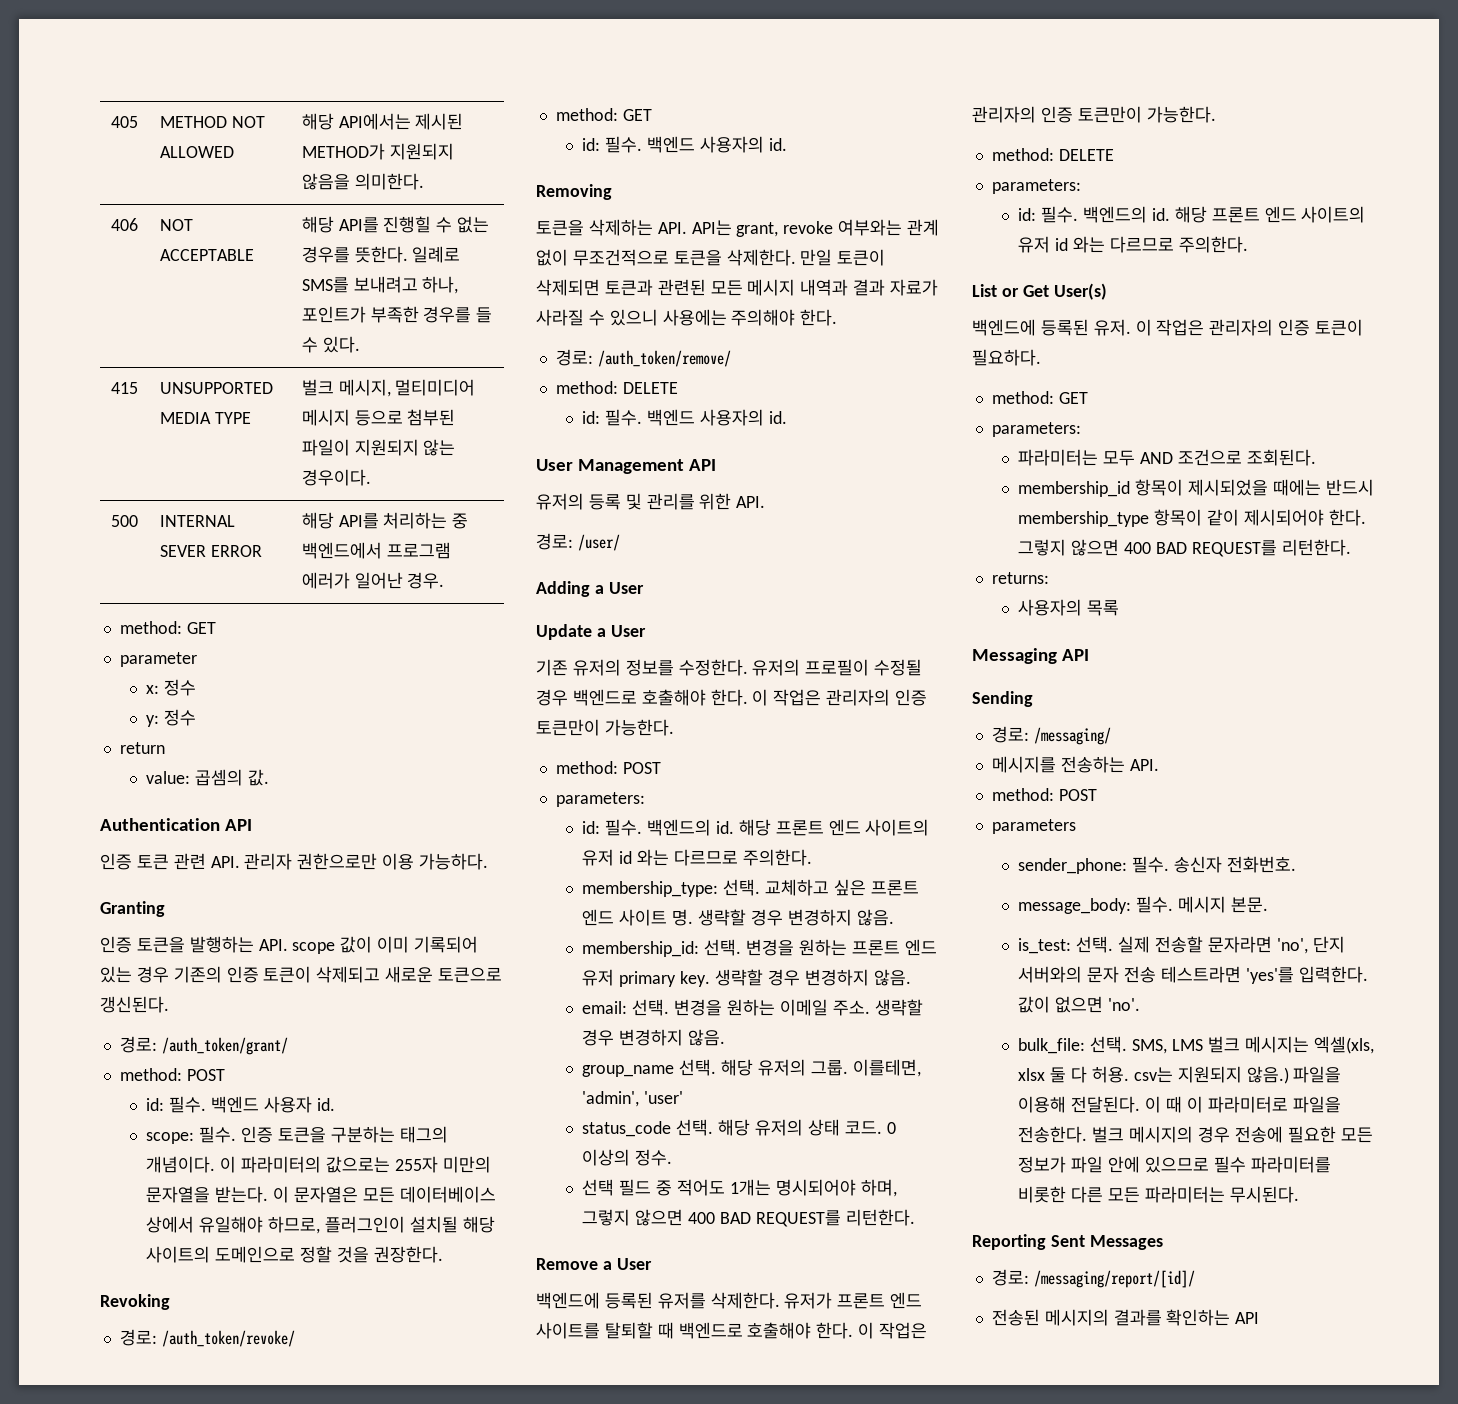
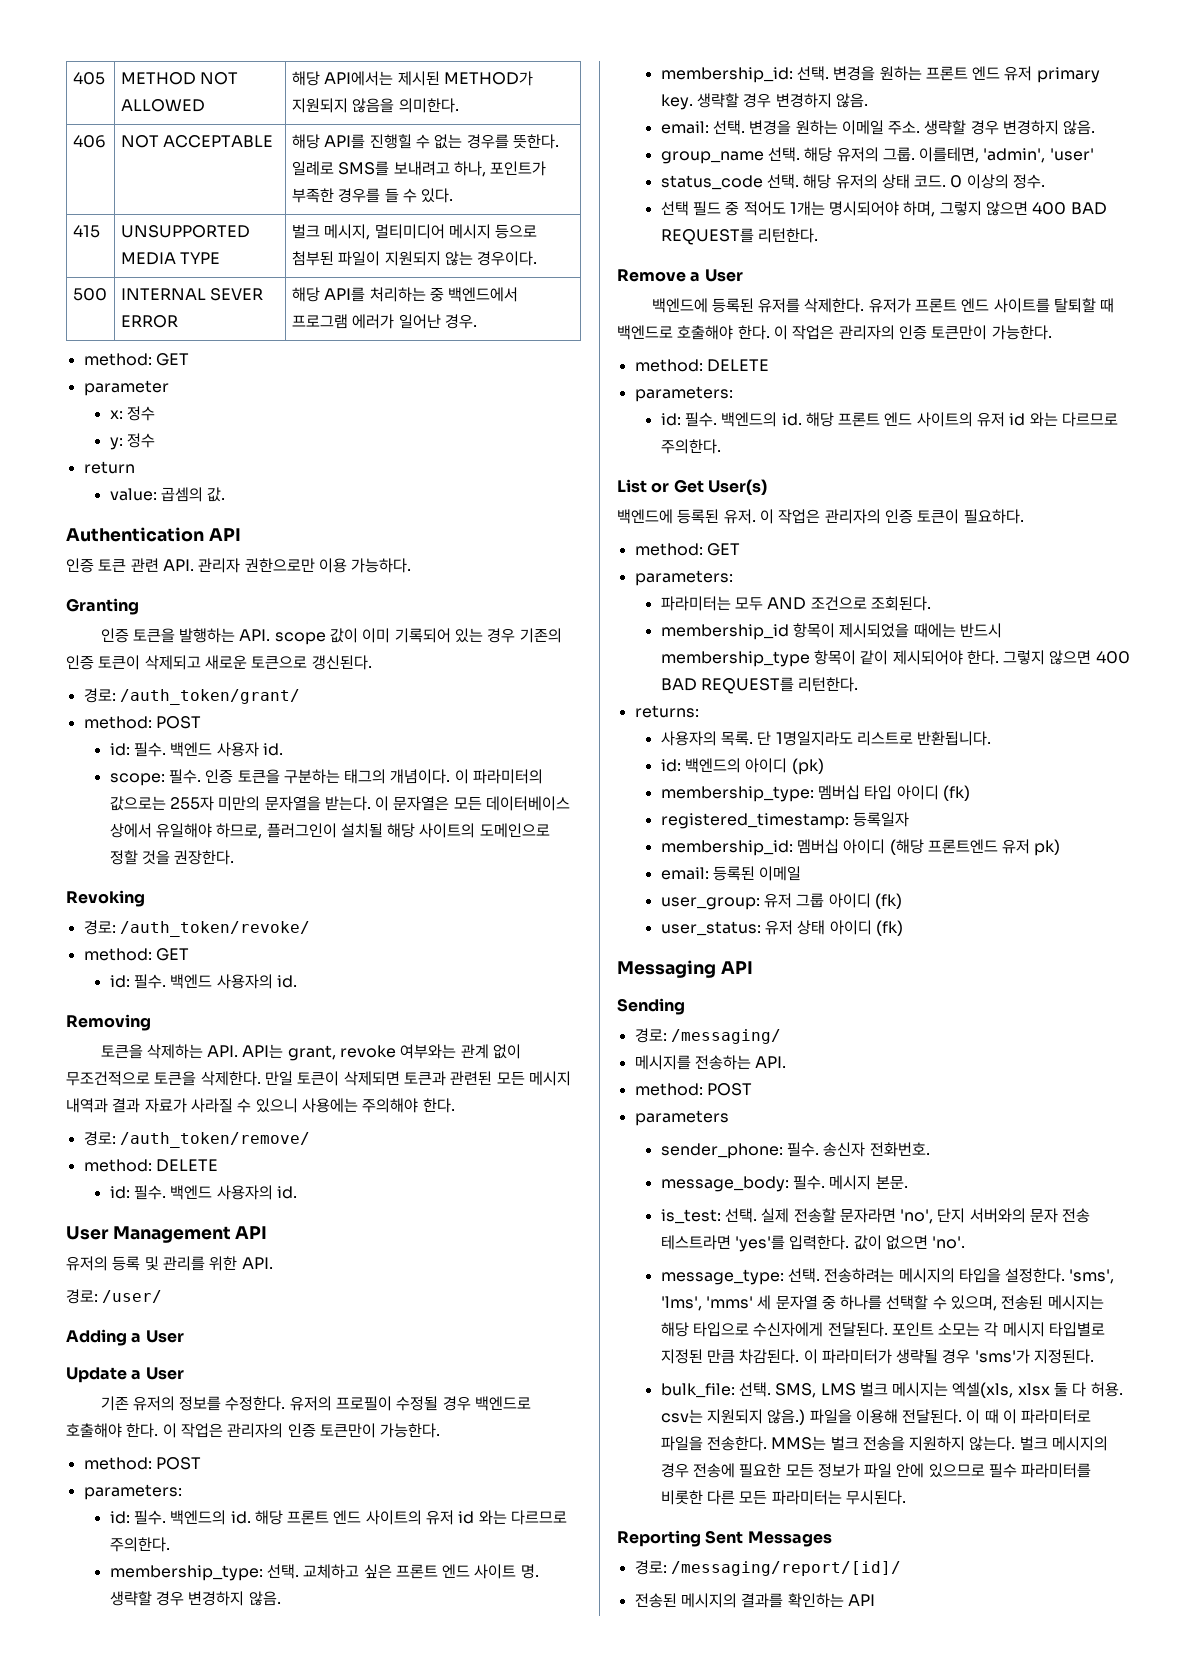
- 사용자의 목록
+ 사용자의 목록. 단 1명일지라도 리스트로 반환됩니다.
+ id: 백엔드의 아이디 (pk)
+ membership_type: 멤버십 타입 아이디 (fk)
+ registered_timestamp: 등록일자
+ membership_id: 멤버십 아이디 (해당 프론트엔드 유저 pk)
+ email: 등록된 이메일
+ user_group: 유저 그룹 아이디 (fk)
+ user_status: 유저 상태 아이디 (fk)
+ message_type: 선택. 전송하려는 메시지의 타입을 설정한다. 'sms', 'lms', 'mms' 세 문자열 중 하나를 선택할 수 있으며, 전송된 메시지는 해당 타입으로 수신자에게 전달된다. 포인트 소모는 각 메시지 타입별로 지정된 만큼 차감된다. 이 파라미터가 생략될 경우 'sms'가 지정된다.
+ MMS는 벌크 전송을 지원하지 않는다.

